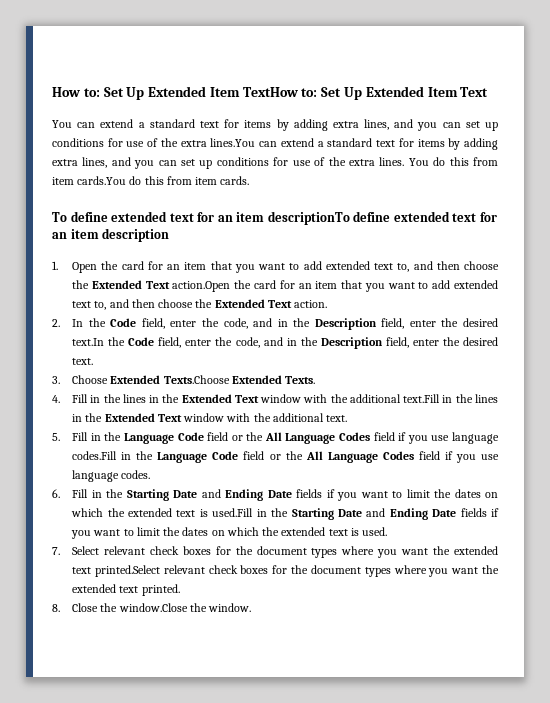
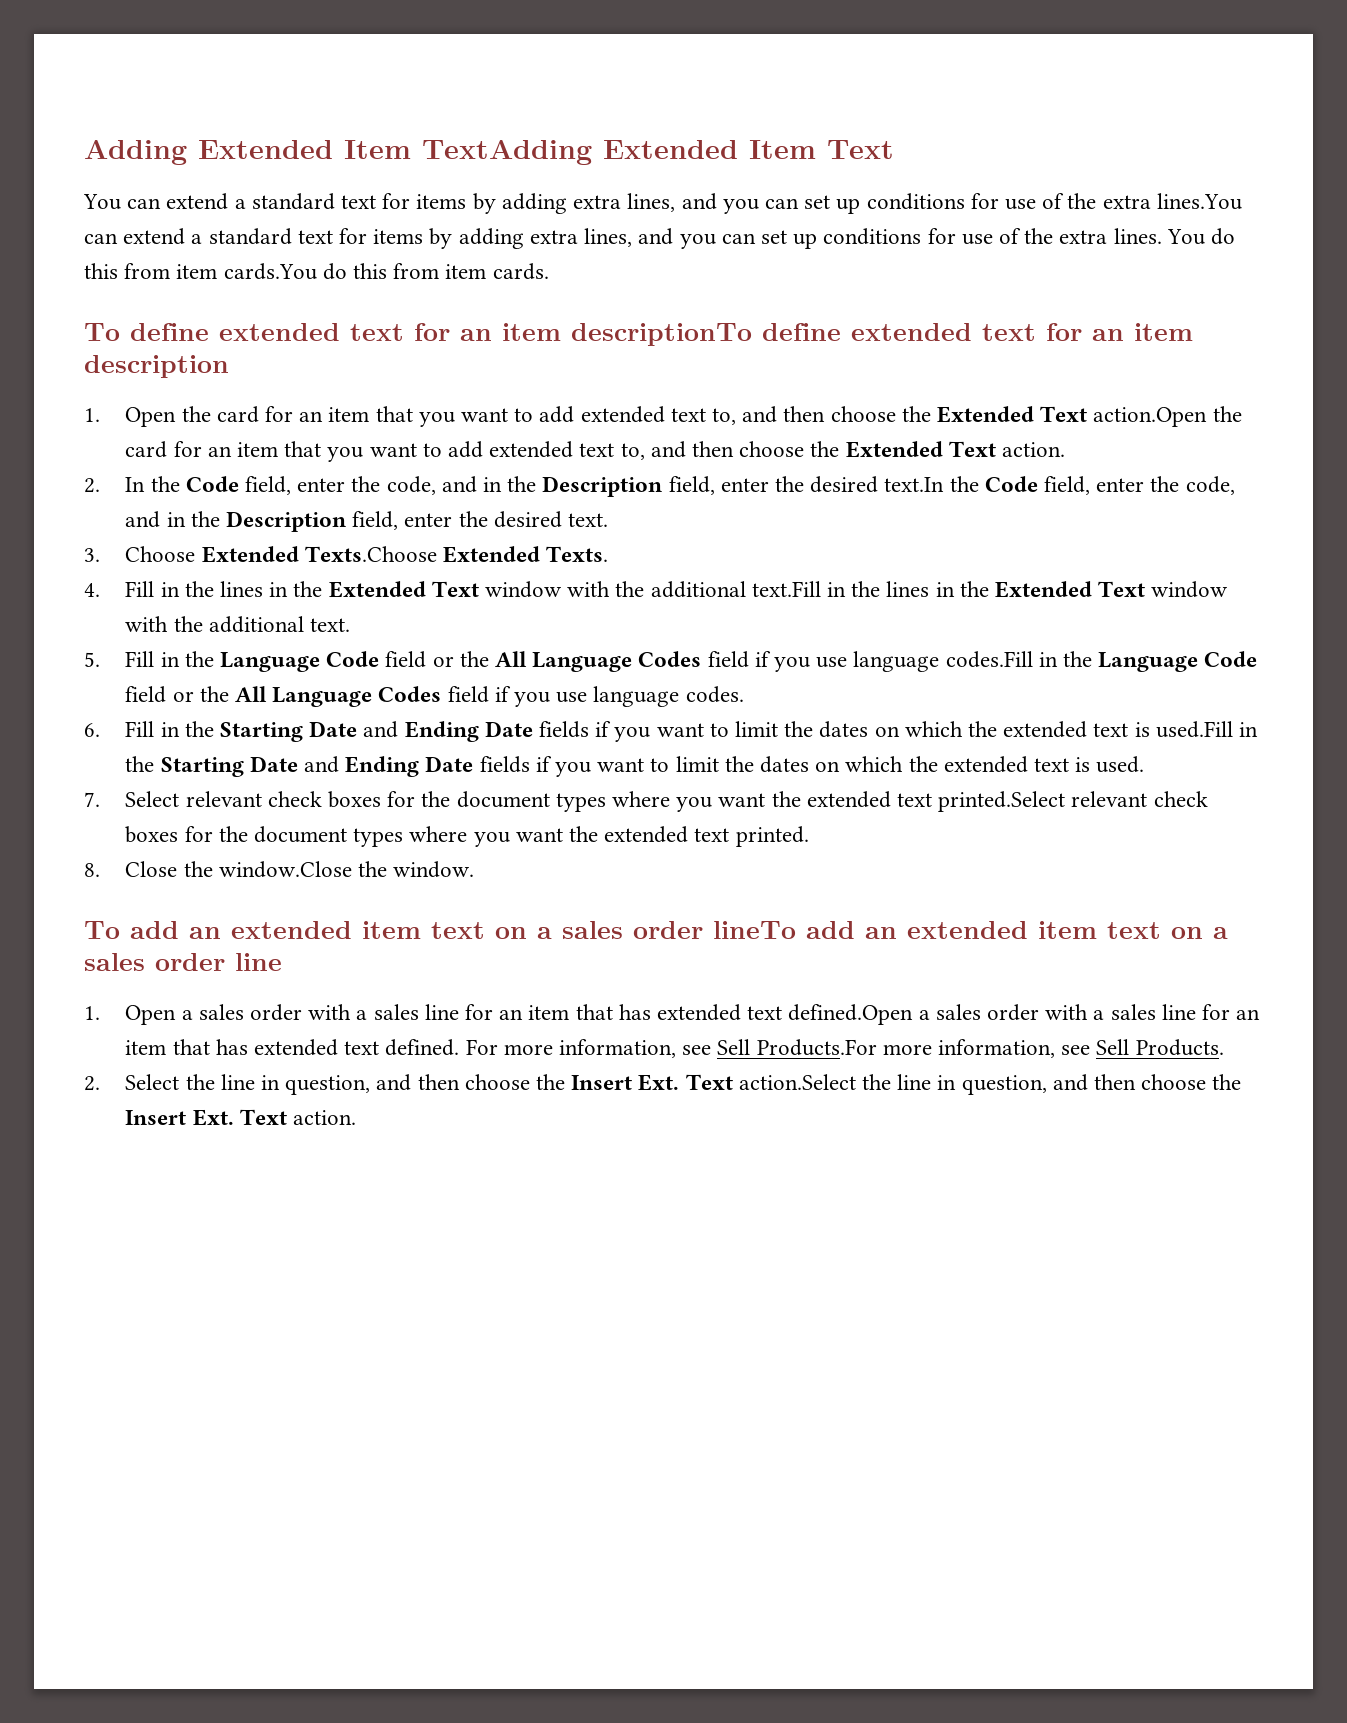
- How to: Set Up Extended Item TextHow to: Set Up Extended Item Text
+ Adding Extended Item TextAdding Extended Item Text
+ To add an extended item text on a sales order lineTo add an extended item text on a sales order line
+ 1. Open a sales order with a sales line for an item that has extended text defined.Open a sales order with a sales line for an item that has extended text defined. For more information, see Sell Products.For more information, see Sell Products.
+ 2. Select the line in question, and then choose the Insert Ext. Text action.Select the line in question, and then choose the Insert Ext. Text action.

